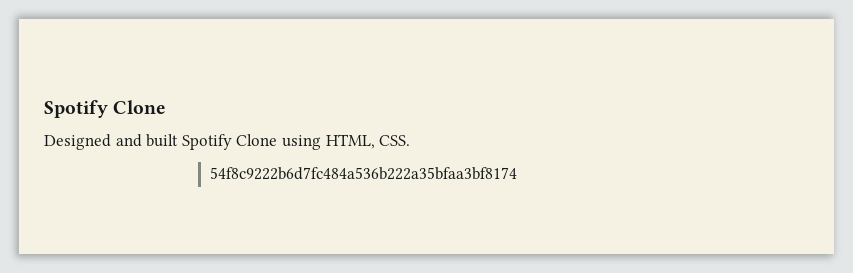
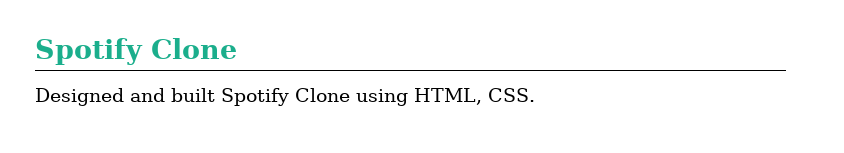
- 54f8c9222b6d7fc484a536b222a35bfaa3bf8174

